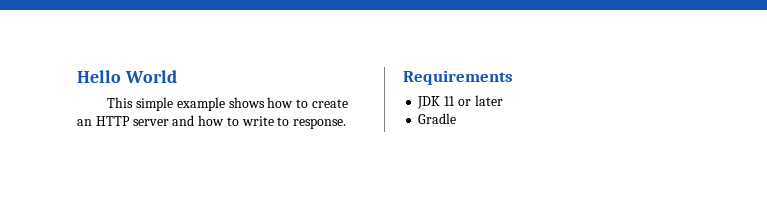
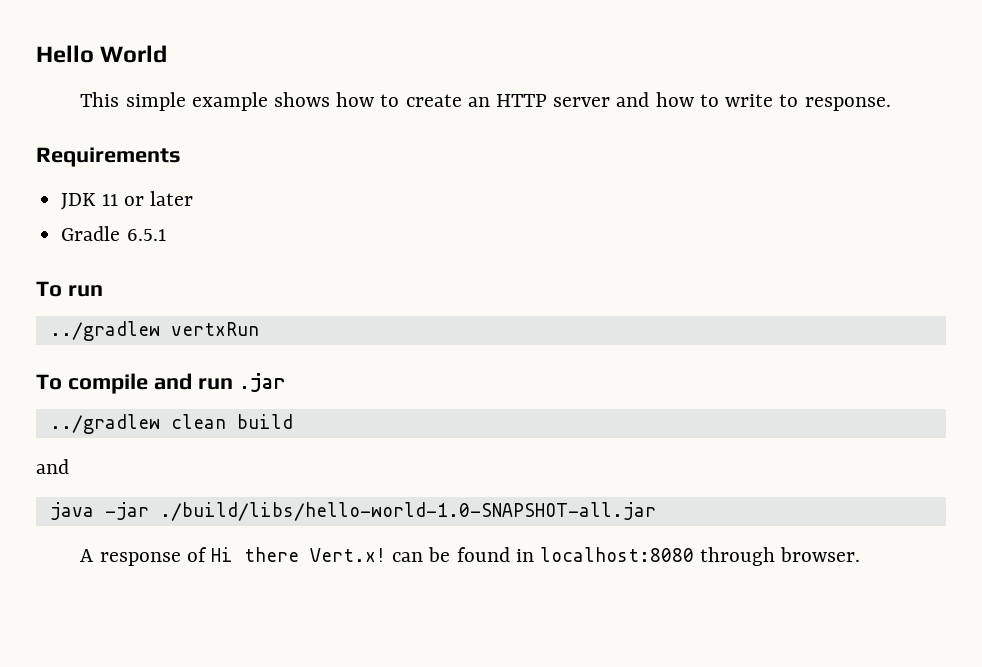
- Gradle
+ Gradle 6.5.1
+ To run
+ ../gradlew vertxRun
+ To compile and run .jar
+ ../gradlew clean build
+ and
+ java -jar ./build/libs/hello-world-1.0-SNAPSHOT-all.jar
+ A response of Hi there Vert.x! can be found in localhost:8080 through browser.

